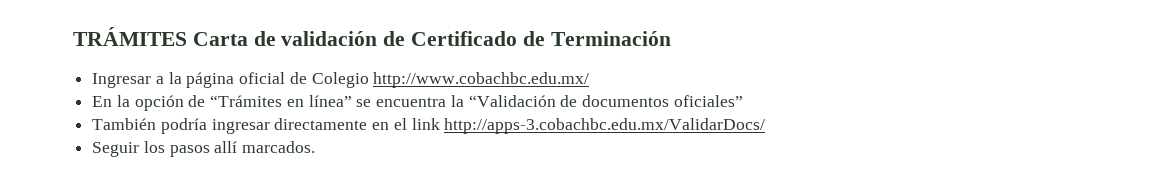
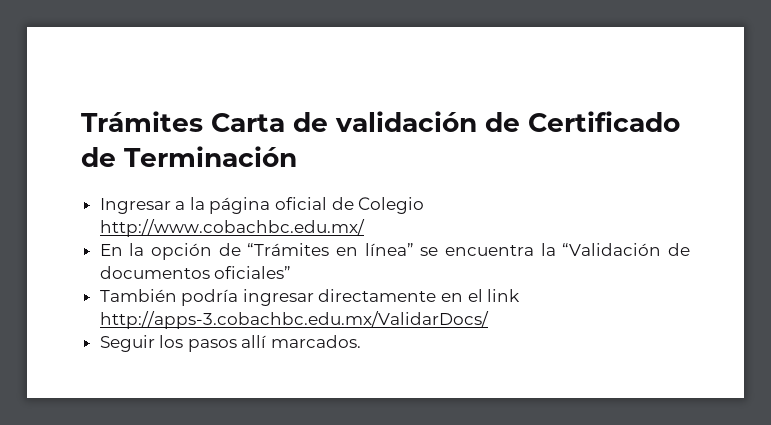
- TRÁMITES Carta de validación de Certificado de Terminación
+ Trámites Carta de validación de Certificado de Terminación

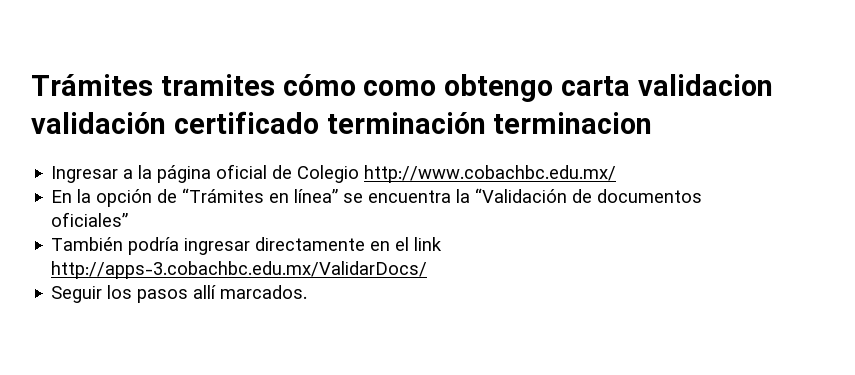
- Trámites Carta de validación de Certificado de Terminación
+ Trámites tramites cómo como obtengo carta validacion validación certificado terminación terminacion

